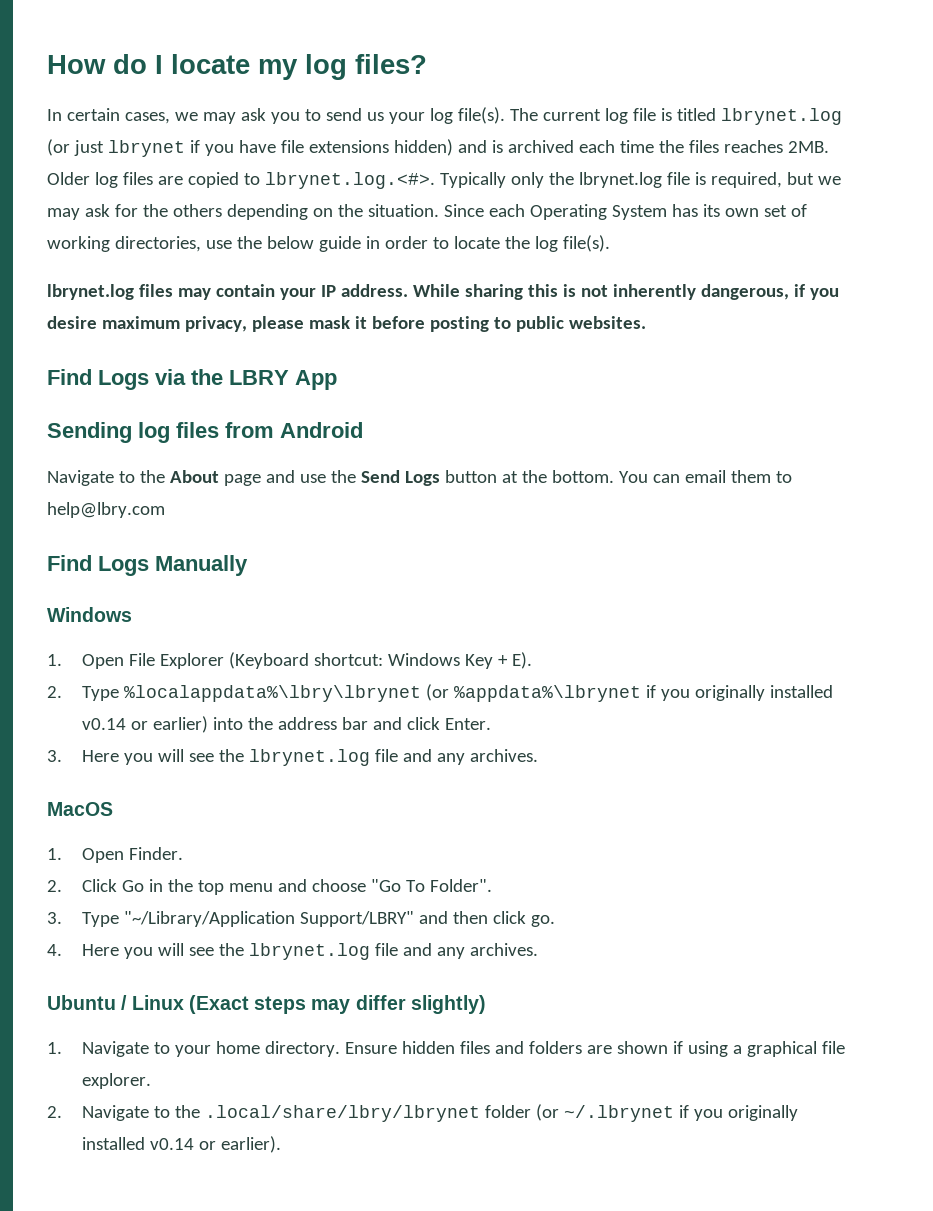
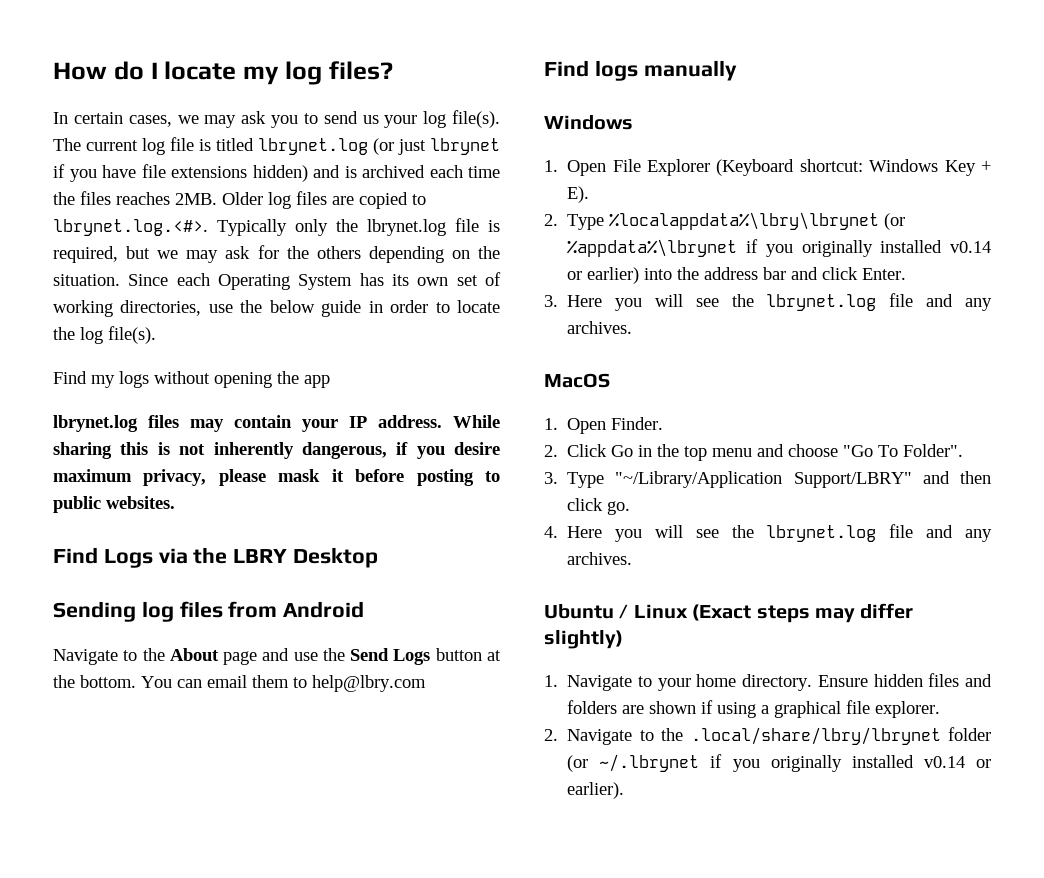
+ Find my logs without opening the app
- Find Logs via the LBRY App
+ Find Logs via the LBRY Desktop
- Find Logs Manually
+ Find logs manually

